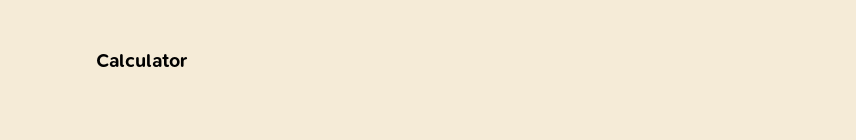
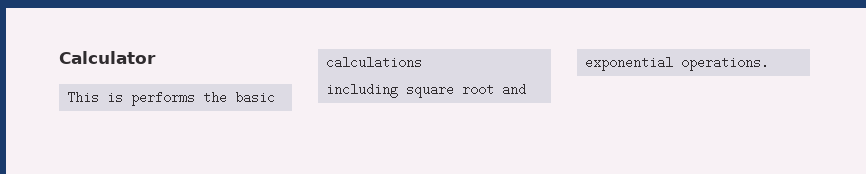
+ This is performs the basic calculations
+ including square root and exponential operations.

